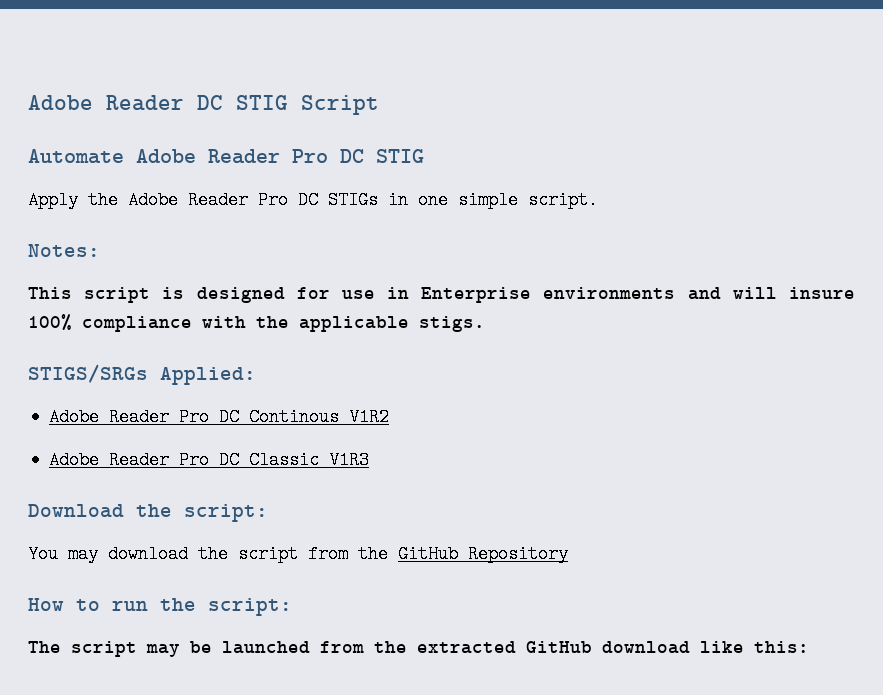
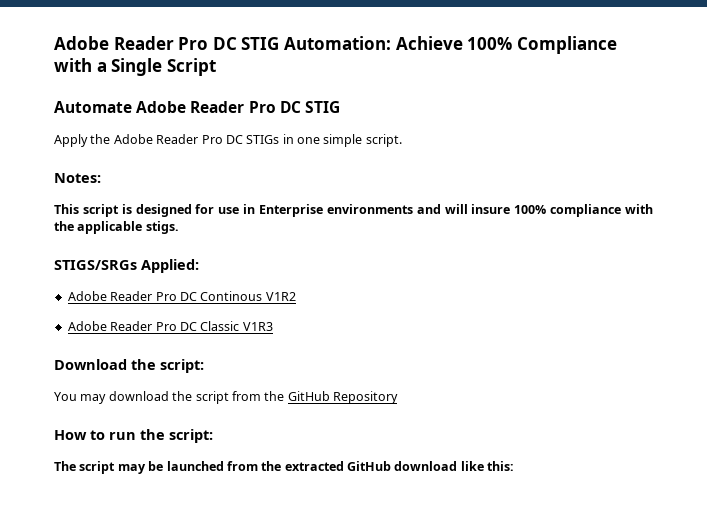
- Adobe Reader DC STIG Script
+ Adobe Reader Pro DC STIG Automation: Achieve 100% Compliance with a Single Script

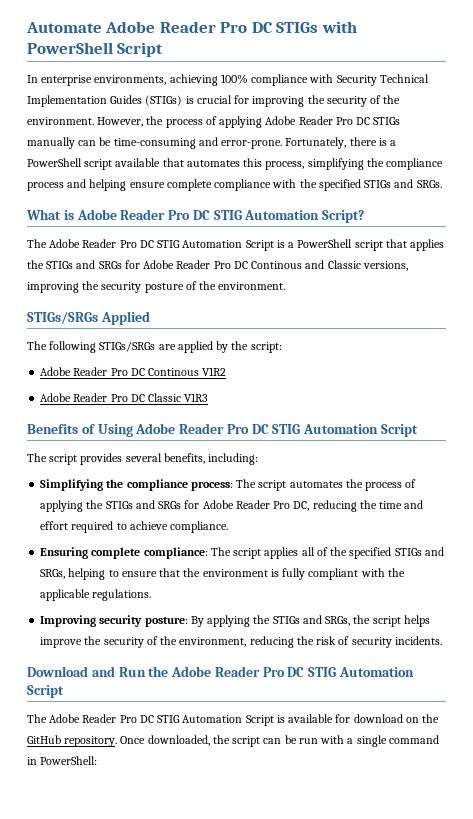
- Adobe Reader Pro DC STIG Automation: Achieve 100% Compliance with a Single Script
- Automate Adobe Reader Pro DC STIG
- Apply the Adobe Reader Pro DC STIGs in one simple script.
- Notes:
- This script is designed for use in Enterprise environments and will insure 100% compliance with the applicable stigs.
- STIGS/SRGs Applied:
+ Automate Adobe Reader Pro DC STIGs with PowerShell Script
+ In enterprise environments, achieving 100% compliance with Security Technical Implementation Guides (STIGs) is crucial for improving the security of the environment. However, the process of applying Adobe Reader Pro DC STIGs manually can be time-consuming and error-prone. Fortunately, there is a PowerShell script available that automates this process, simplifying the compliance process and helping ensure complete compliance with the specified STIGs and SRGs.
+ What is Adobe Reader Pro DC STIG Automation Script?
+ The Adobe Reader Pro DC STIG Automation Script is a PowerShell script that applies the STIGs and SRGs for Adobe Reader Pro DC Continous and Classic versions, improving the security posture of the environment.
+ STIGs/SRGs Applied
+ The following STIGs/SRGs are applied by the script:
- Download the script:
- You may download the script from the GitHub Repository
- How to run the script:
- The script may be launched from the extracted GitHub download like this:
+ Benefits of Using Adobe Reader Pro DC STIG Automation Script
+ The script provides several benefits, including:
+ Simplifying the compliance process: The script automates the process of applying the STIGs and SRGs for Adobe Reader Pro DC, reducing the time and effort required to achieve compliance.
+ Ensuring complete compliance: The script applies all of the specified STIGs and SRGs, helping to ensure that the environment is fully compliant with the applicable regulations.
+ Improving security posture: By applying the STIGs and SRGs, the script helps improve the security of the environment, reducing the risk of security incidents.
+ Download and Run the Adobe Reader Pro DC STIG Automation Script
+ The Adobe Reader Pro DC STIG Automation Script is available for download on the GitHub repository. Once downloaded, the script can be run with a single command in PowerShell:

